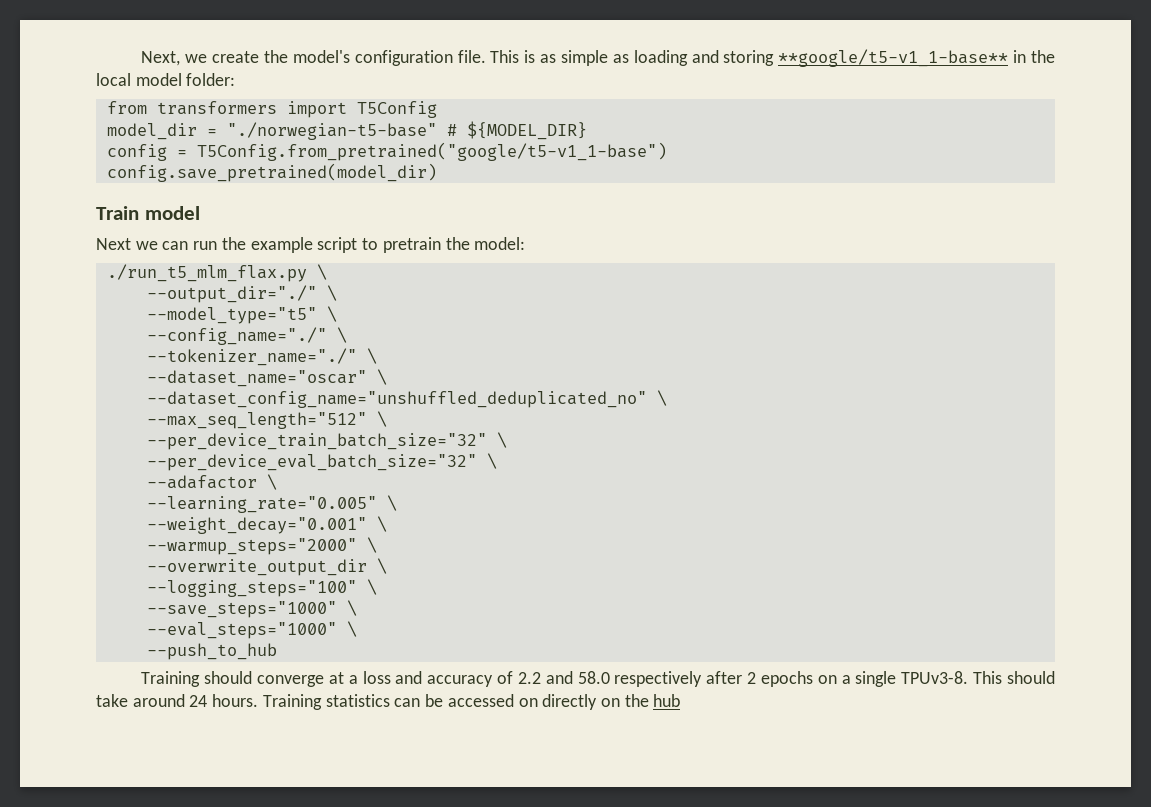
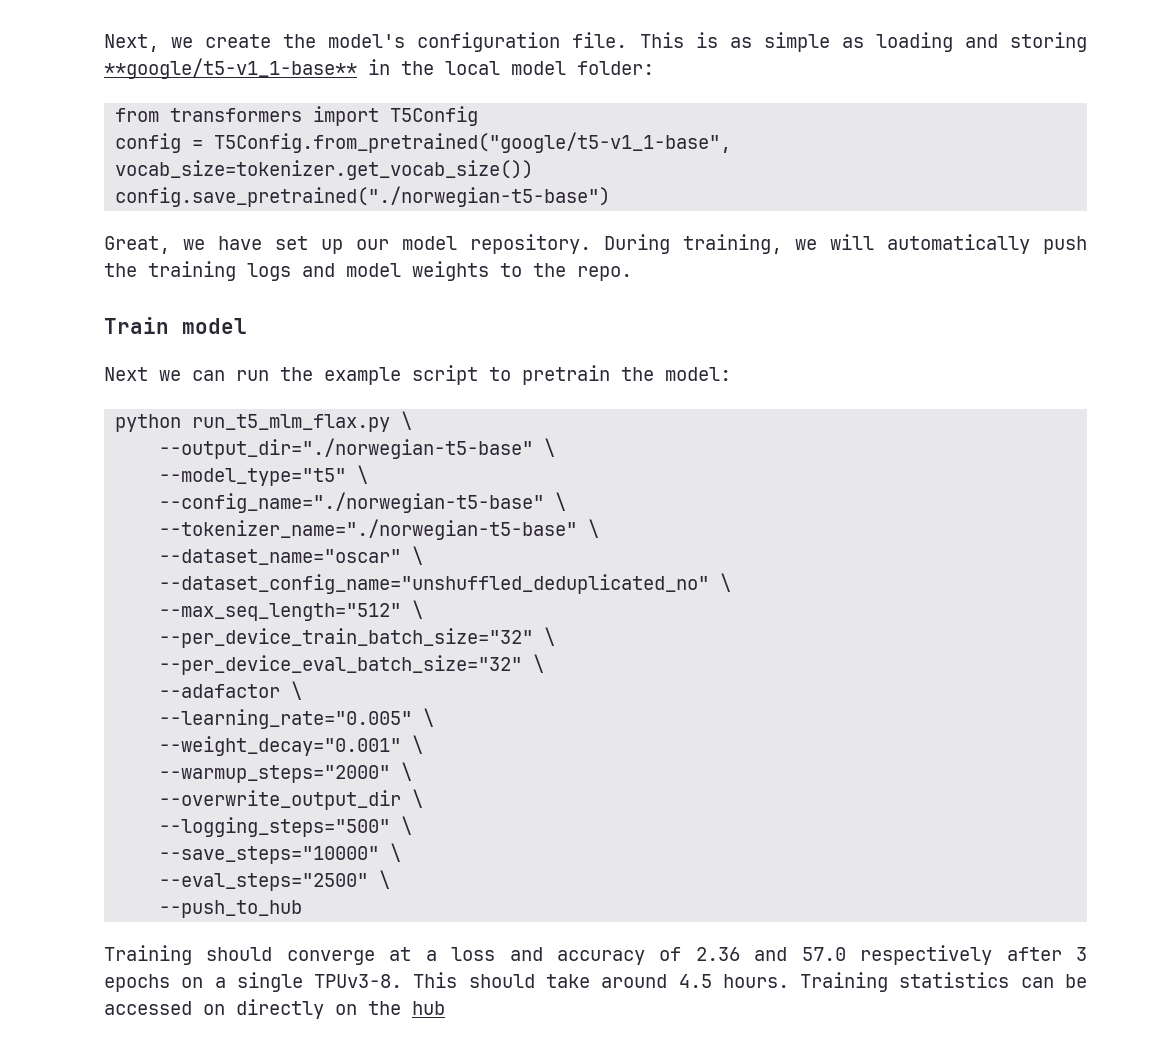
- model_dir = "./norwegian-t5-base" # ${MODEL_DIR}
- config = T5Config.from_pretrained("google/t5-v1_1-base")
- config.save_pretrained(model_dir)
+ config = T5Config.from_pretrained("google/t5-v1_1-base", vocab_size=tokenizer.get_vocab_size())
+ config.save_pretrained("./norwegian-t5-base")
+ Great, we have set up our model repository. During training, we will automatically push the training logs and model weights to the repo.
- ./run_t5_mlm_flax.py \
- --output_dir="./" \
+ python run_t5_mlm_flax.py \
+ --output_dir="./norwegian-t5-base" \
- --config_name="./" \
- --tokenizer_name="./" \
+ --config_name="./norwegian-t5-base" \
+ --tokenizer_name="./norwegian-t5-base" \
- --logging_steps="100" \
- --save_steps="1000" \
- --eval_steps="1000" \
+ --logging_steps="500" \
+ --save_steps="10000" \
+ --eval_steps="2500" \
- Training should converge at a loss and accuracy of 2.2 and 58.0 respectively after 2 epochs on a single TPUv3-8.
+ Training should converge at a loss and accuracy of 2.36 and 57.0 respectively after 3 epochs on a single TPUv3-8.
- This should take around 24 hours.
+ This should take around 4.5 hours.

